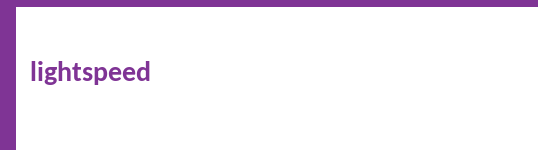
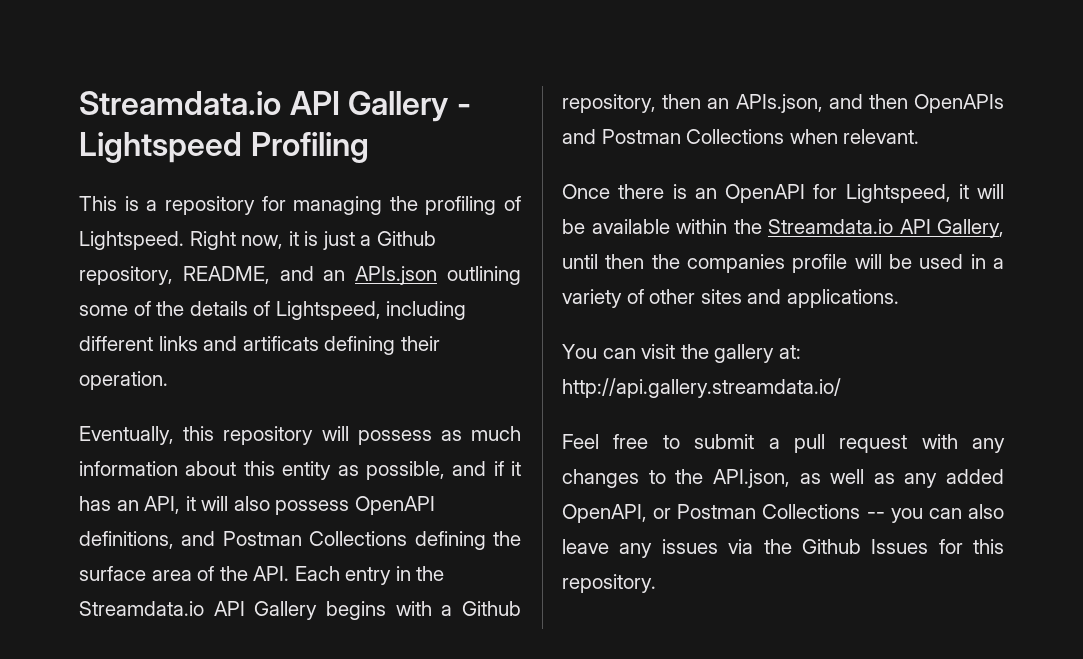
- lightspeed
+ Streamdata.io API Gallery - Lightspeed Profiling
+ This is a repository for managing the profiling of Lightspeed. Right now, it is just a Github repository, README, and an APIs.json outlining some of the details of Lightspeed, including different links and artificats defining their operation.
+ Eventually, this repository will possess as much information about this entity as possible, and if it has an API, it will also possess OpenAPI definitions, and Postman Collections defining the surface area of the API. Each entry in the Streamdata.io API Gallery begins with a Github repository, then an APIs.json, and then OpenAPIs and Postman Collections when relevant.
+ Once there is an OpenAPI for Lightspeed, it will be available within the Streamdata.io API Gallery, until then the companies profile will be used in a variety of other sites and applications.
+ You can visit the gallery at: http://api.gallery.streamdata.io/
+ Feel free to submit a pull request with any changes to the API.json, as well as any added OpenAPI, or Postman Collections -- you can also leave any issues via the Github Issues for this repository.

